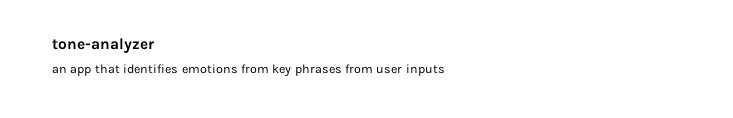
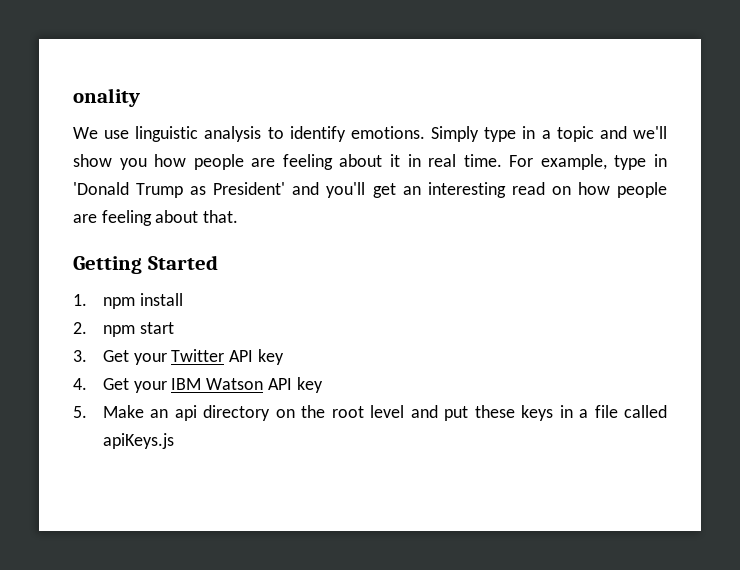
- tone-analyzer
- an app that identifies emotions from key phrases from user inputs
+ onality
+ We use linguistic analysis to identify emotions. Simply type in a topic and we'll show you how people are feeling about it in real time. For example, type in 'Donald Trump as President' and you'll get an interesting read on how people are feeling about that.
+ Getting Started
+ 1. npm install
+ 2. npm start
+ 3. Get your Twitter API key
+ 4. Get your IBM Watson API key
+ 5. Make an api directory on the root level and put these keys in a file called apiKeys.js

